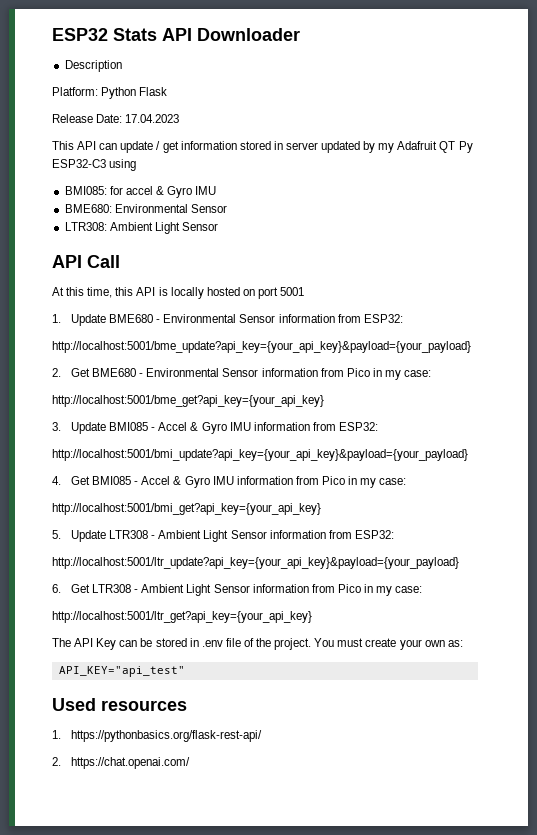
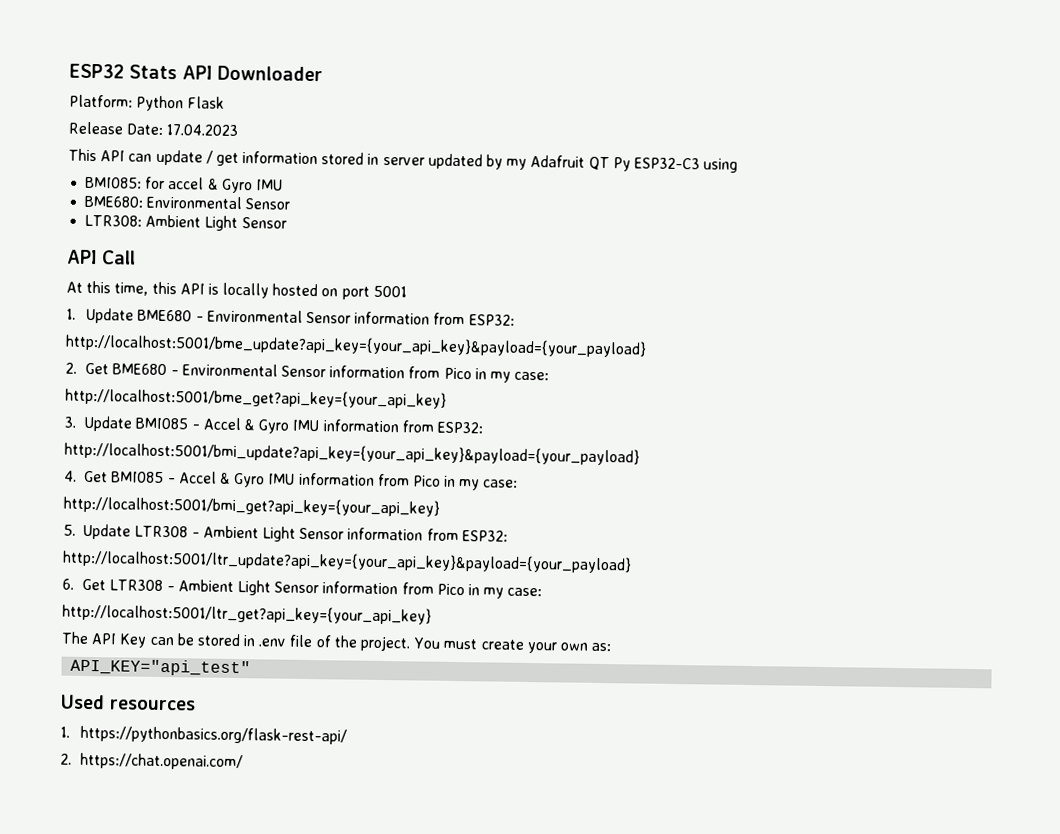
- Description

